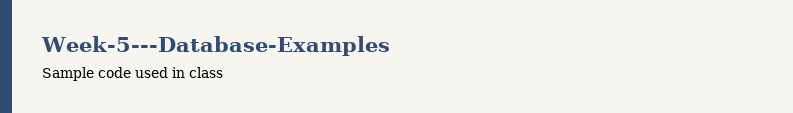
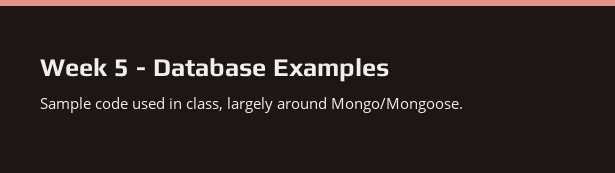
- Week-5---Database-Examples
+ Week 5 - Database Examples
- Sample code used in class
+ Sample code used in class, largely around Mongo/Mongoose.

